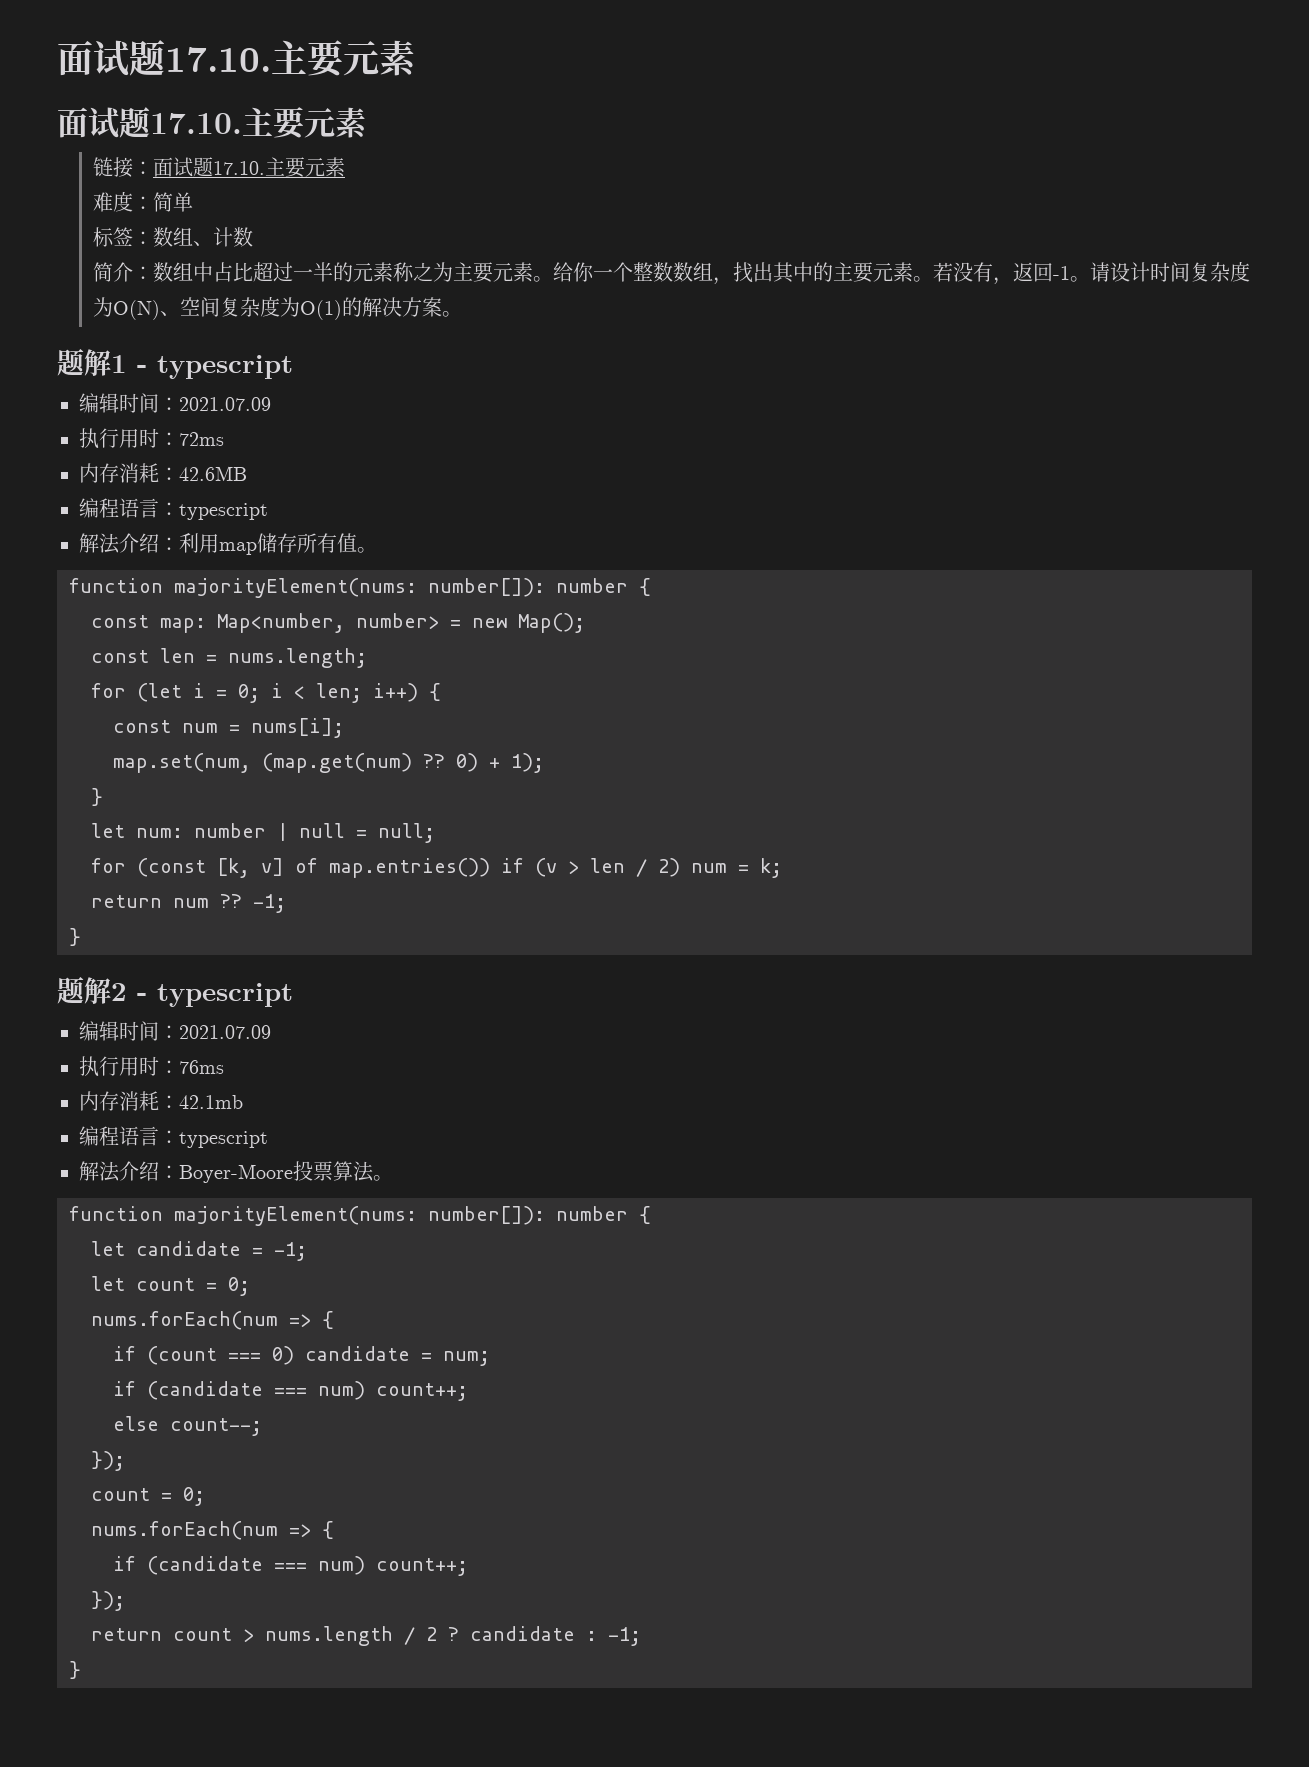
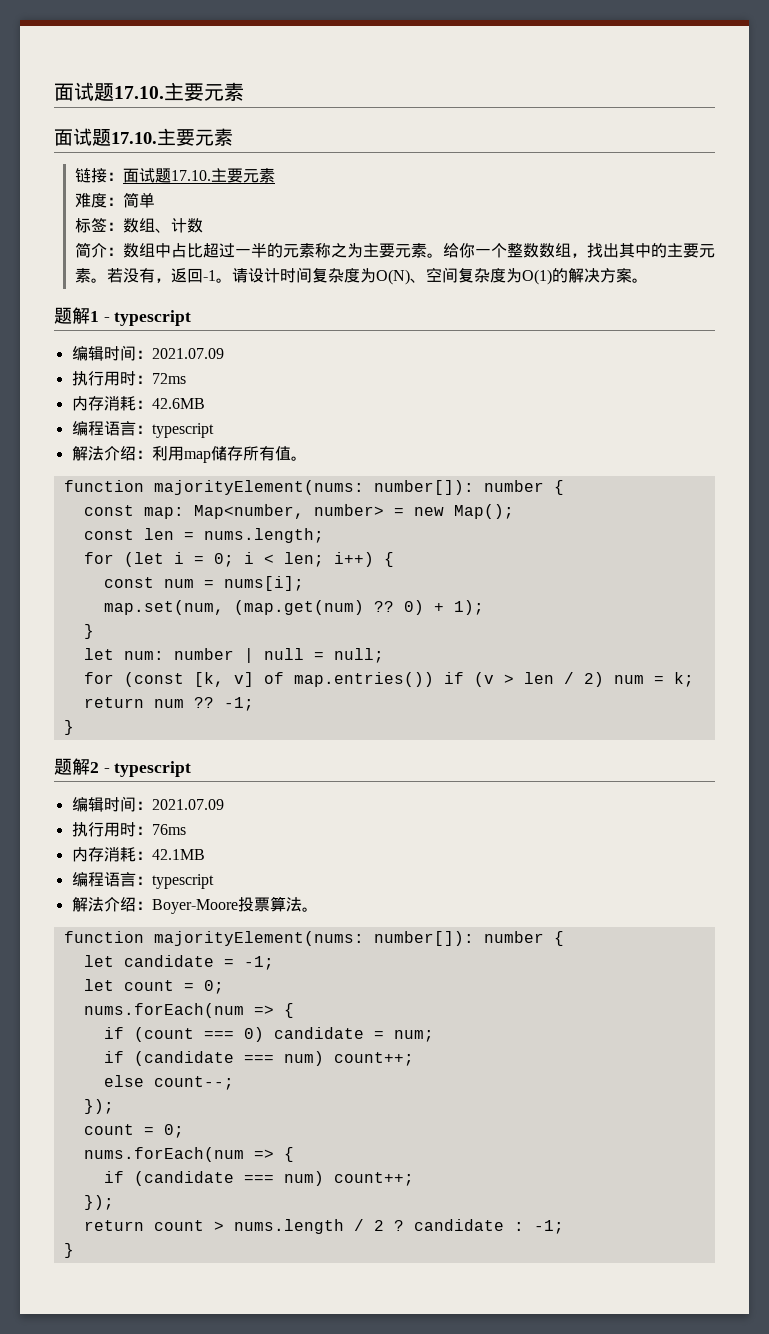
- 内存消耗：42.1mb
+ 内存消耗：42.1MB

